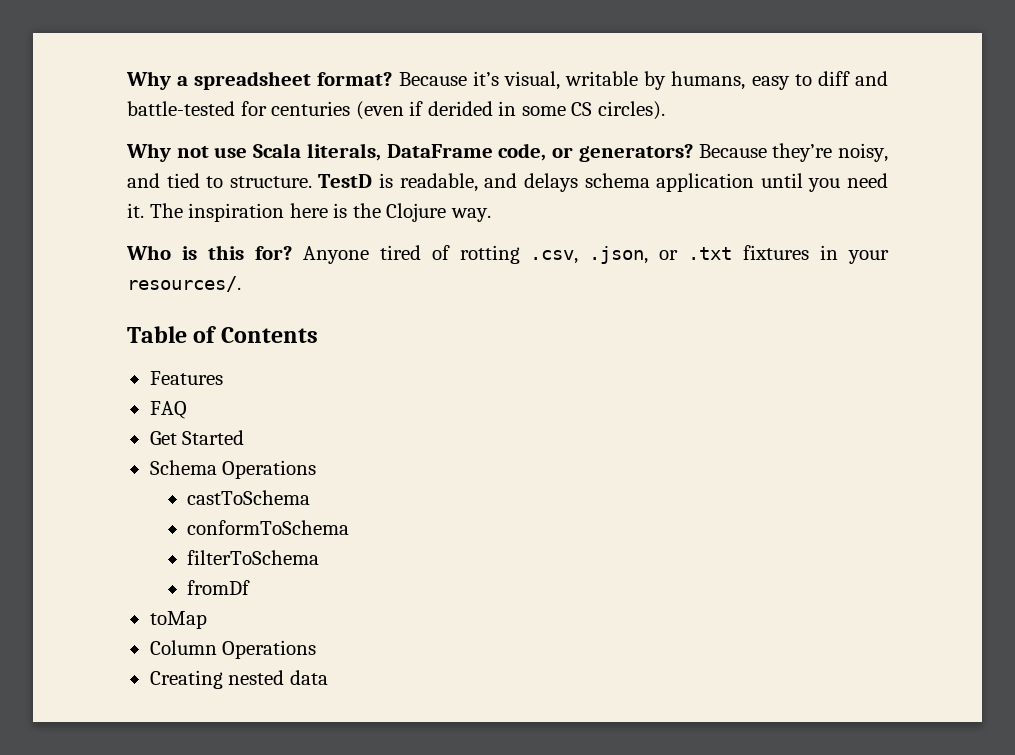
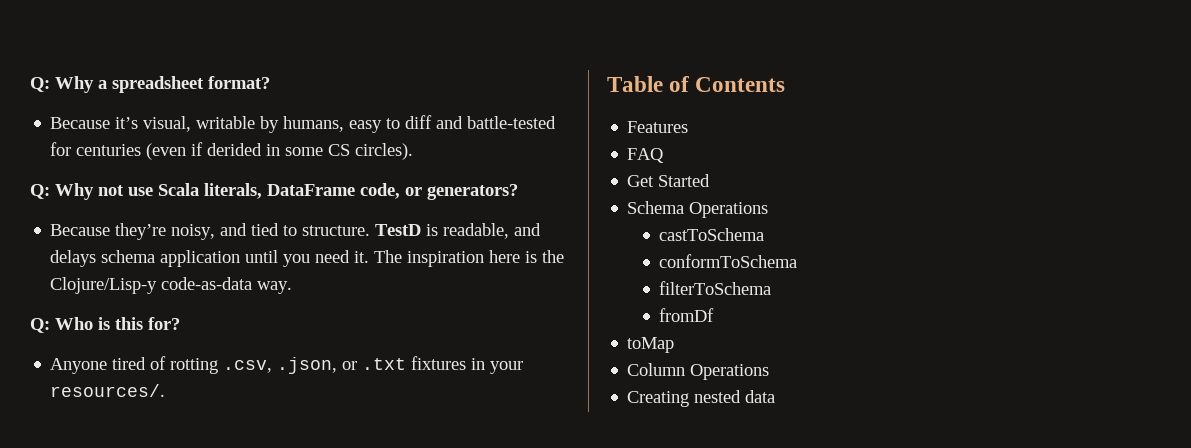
- Why a spreadsheet format? Because it’s visual, writable by humans, easy to diff and battle-tested for centuries (even if derided in some CS circles).
+ Q: Why a spreadsheet format?
+ Because it’s visual, writable by humans, easy to diff and battle-tested for centuries (even if derided in some CS circles).
- Why not use Scala literals, DataFrame code, or generators? Because they’re noisy, and tied to structure.
+ Q: Why not use Scala literals, DataFrame code, or generators?
+ Because they’re noisy, and tied to structure.
- The inspiration here is the Clojure way.
+ The inspiration here is the Clojure/Lisp-y code-as-data way.
- Who is this for? Anyone tired of rotting .csv, .json, or .txt fixtures in your resources/.
+ Q: Who is this for?
+ Anyone tired of rotting .csv, .json, or .txt fixtures in your resources/.

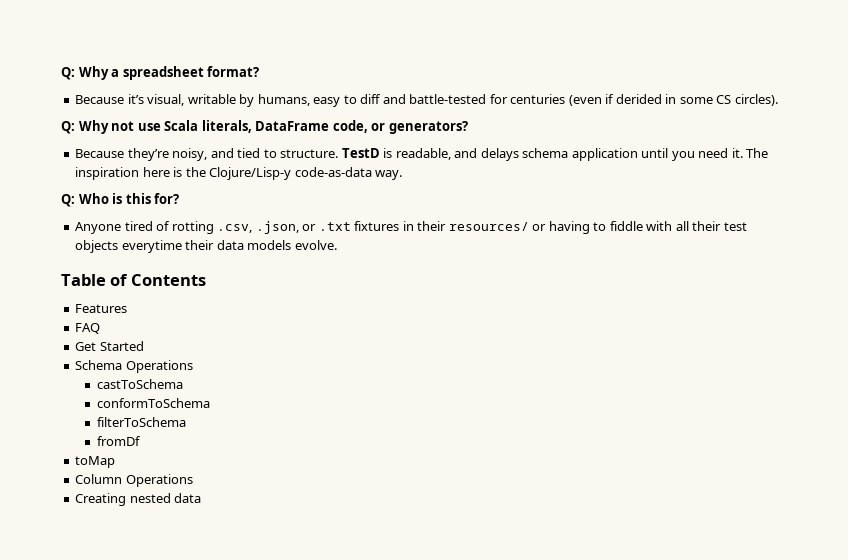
- Anyone tired of rotting .csv, .json, or .txt fixtures in your resources/.
+ Anyone tired of rotting .csv, .json, or .txt fixtures in their resources/ or having to fiddle with all their test objects everytime their data models evolve.

